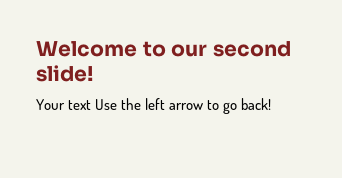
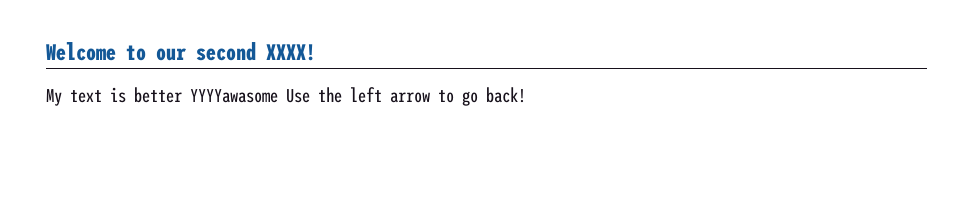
- Welcome to our second slide!
- Your text Use the left arrow to go back!
+ Welcome to our second XXXX!
+ My text is better YYYYawasome Use the left arrow to go back!

